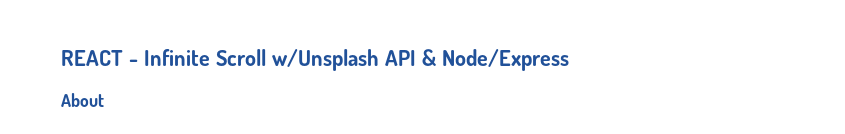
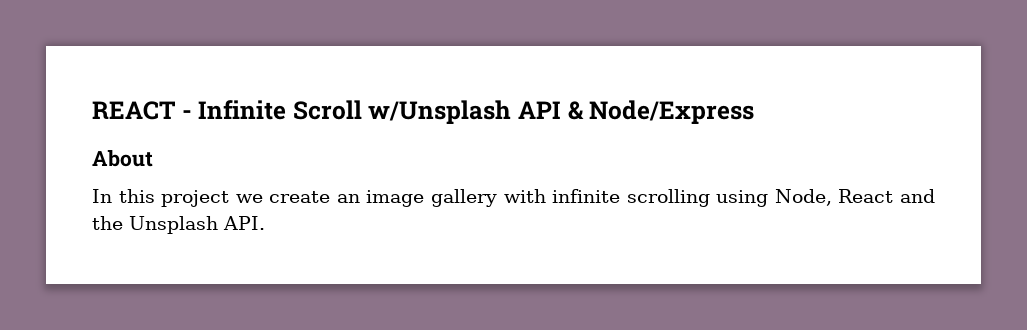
+ In this project we create an image gallery with infinite scrolling using Node, React and the Unsplash API.

